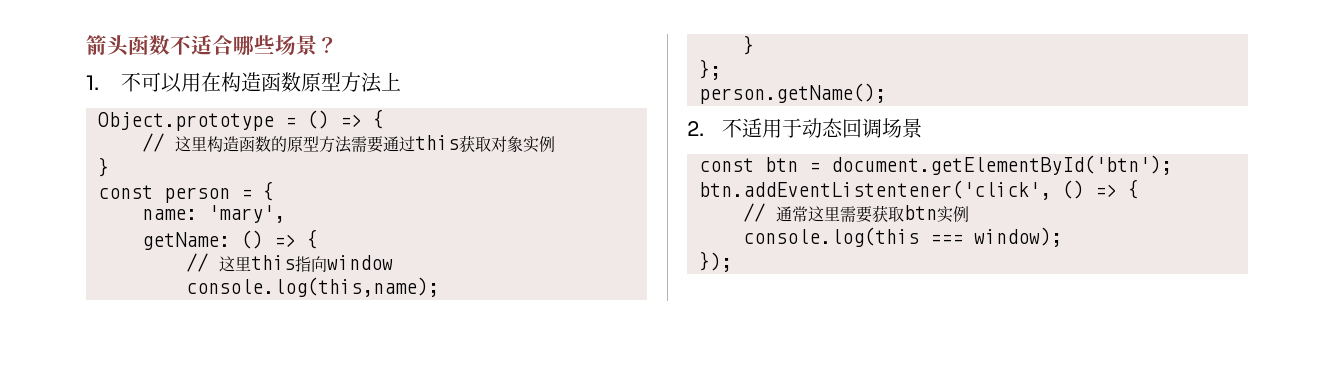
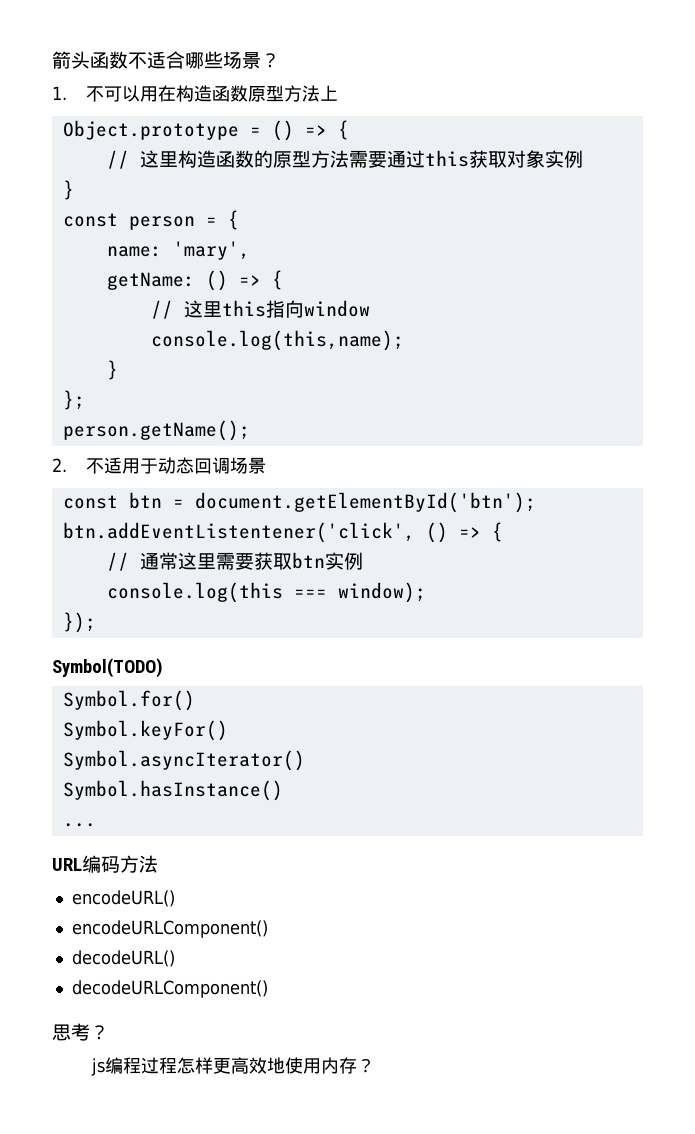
+ Symbol(TODO)
+ Symbol.for()
+ Symbol.keyFor()
+ Symbol.asyncIterator()
+ Symbol.hasInstance()
+ ...
+ URL编码方法
+ encodeURL()
+ encodeURLComponent()
+ decodeURL()
+ decodeURLComponent()
+ 思考？
+ js编程过程怎样更高效地使用内存？

